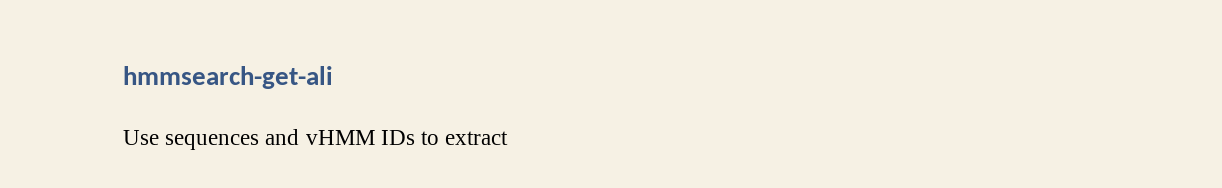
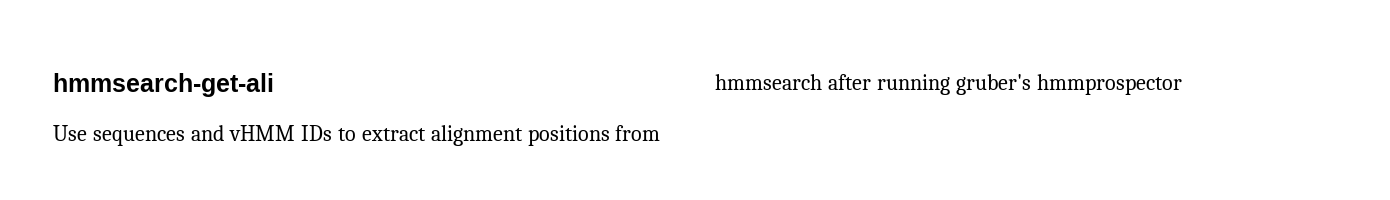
- Use sequences and vHMM IDs to extract
+ Use sequences and vHMM IDs to extract alignment positions from hmmsearch after running gruber's hmmprospector

